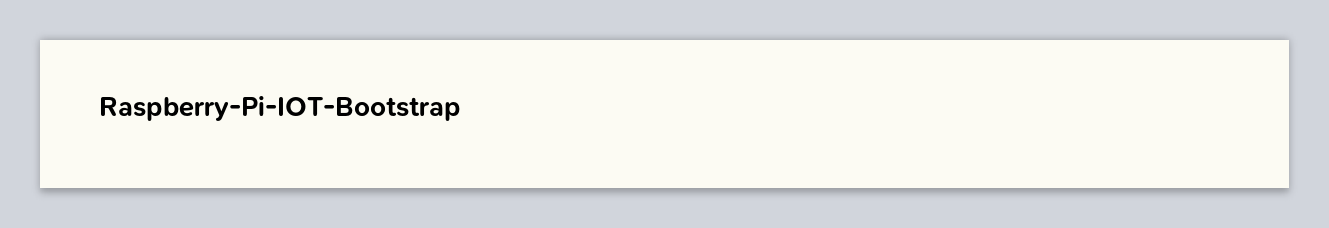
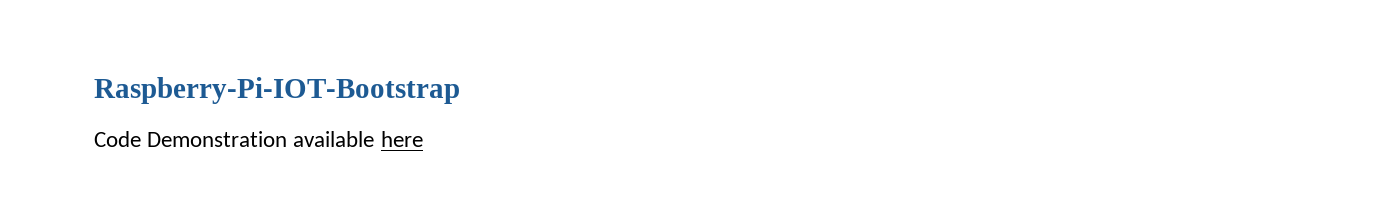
+ Code Demonstration available here

